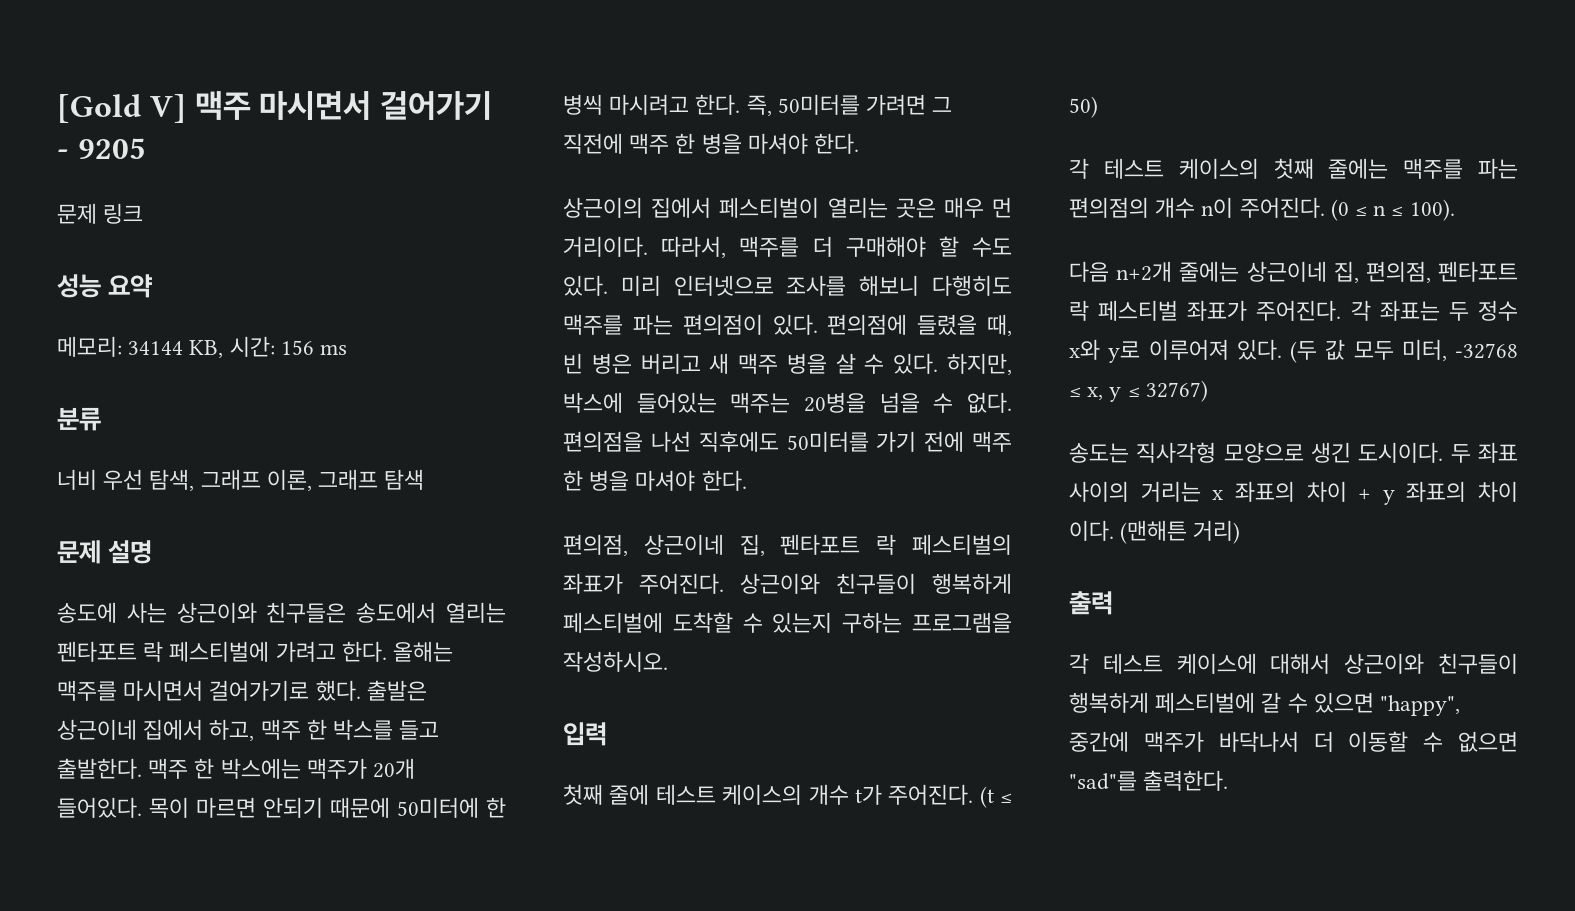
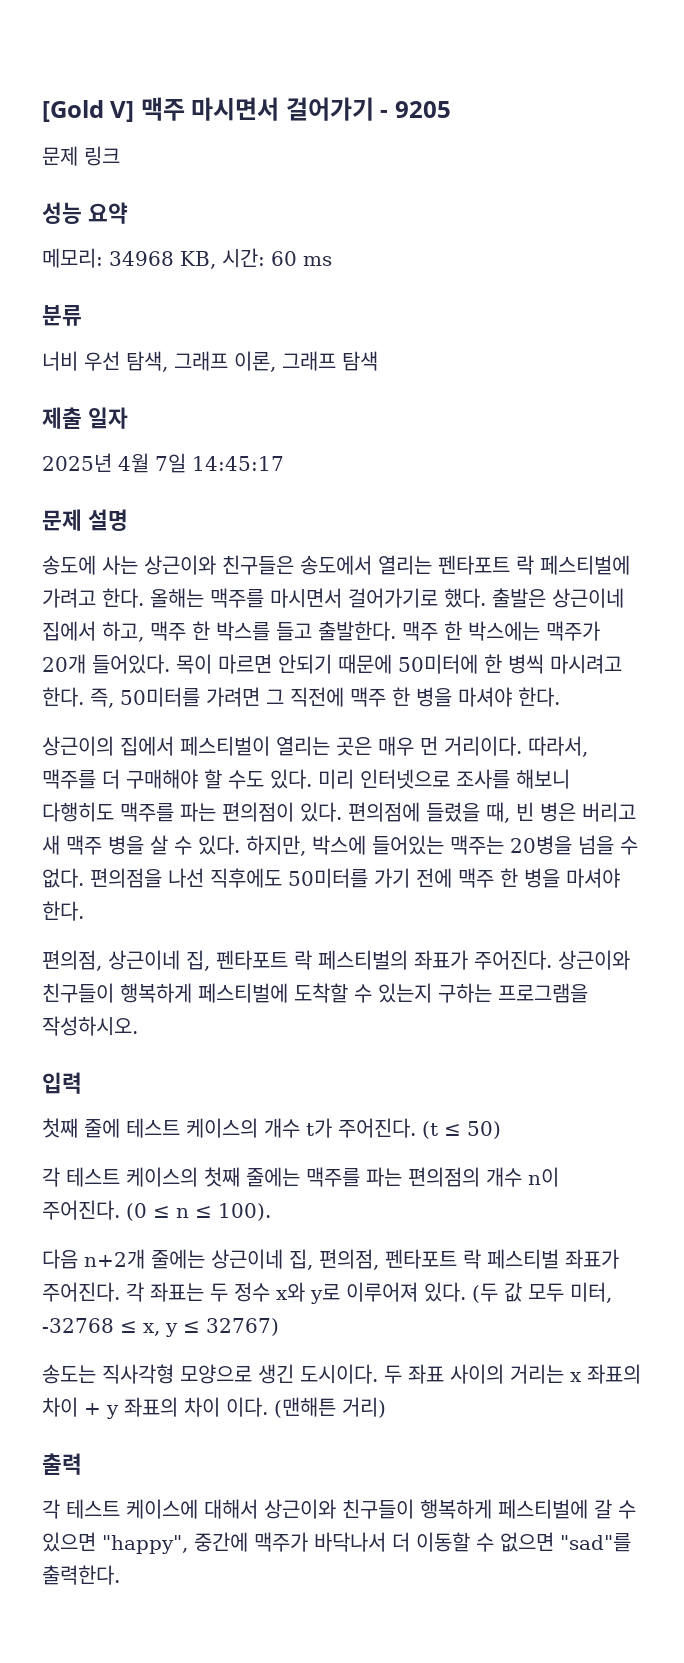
- 메모리: 34144 KB, 시간: 156 ms
+ 메모리: 34968 KB, 시간: 60 ms
+ 제출 일자
+ 2025년 4월 7일 14:45:17

